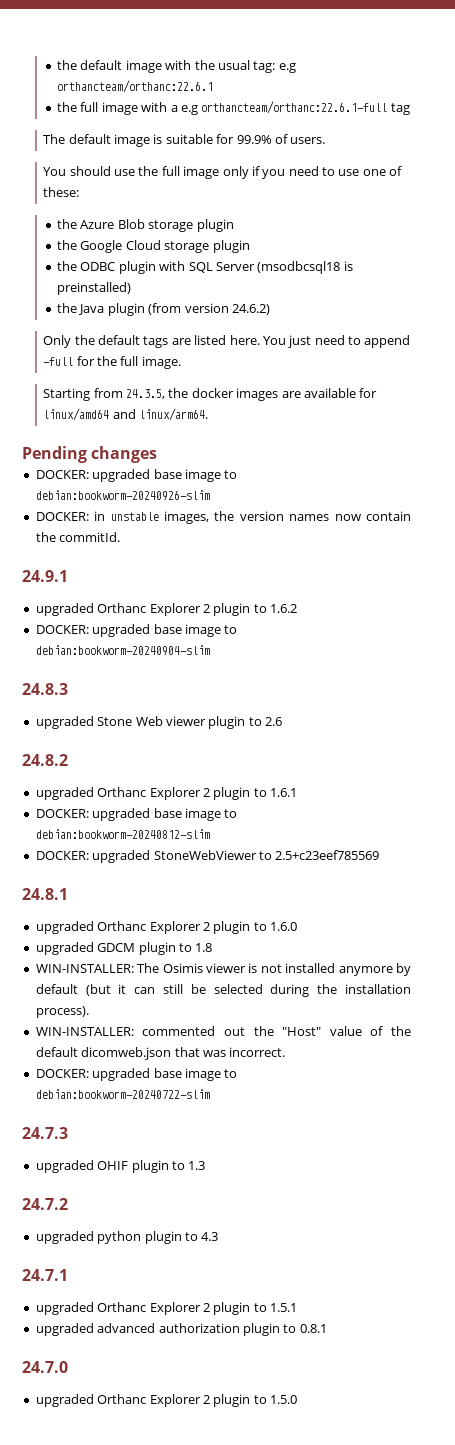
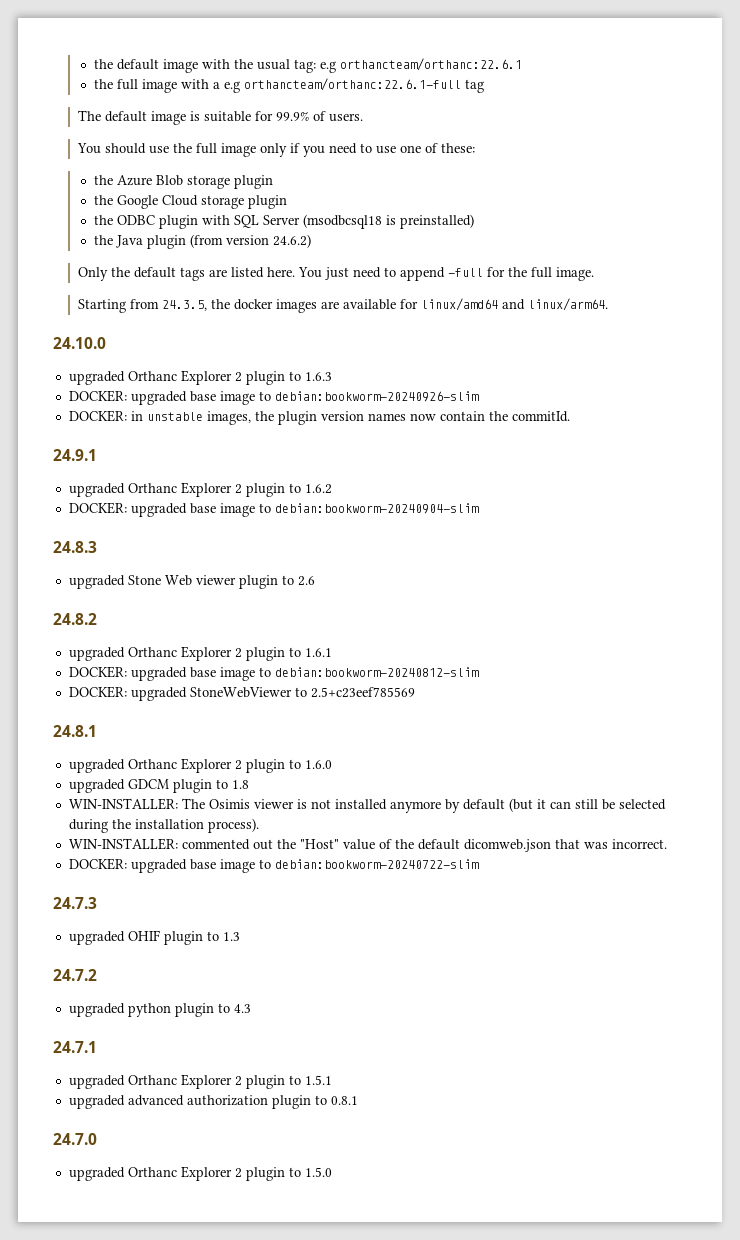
- Pending changes
+ 24.10.0
+ upgraded Orthanc Explorer 2 plugin to 1.6.3
- DOCKER: in unstable images, the version names now contain the commitId.
+ DOCKER: in unstable images, the plugin version names now contain the commitId.

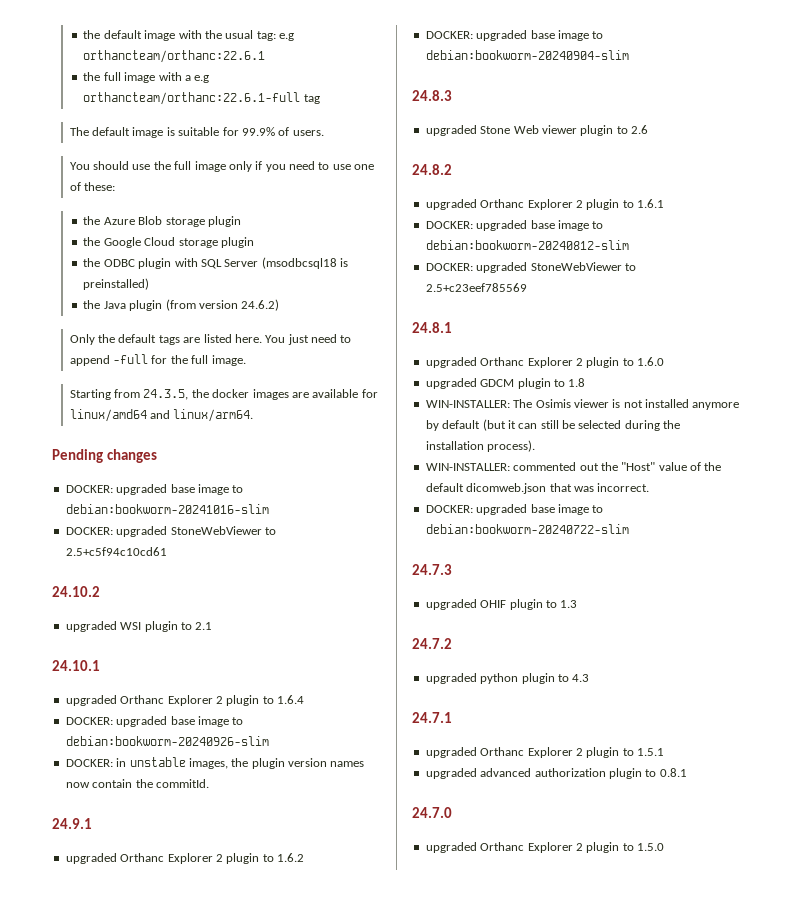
- 24.10.0
- upgraded Orthanc Explorer 2 plugin to 1.6.3
+ Pending changes
+ DOCKER: upgraded base image to debian:bookworm-20241016-slim
+ DOCKER: upgraded StoneWebViewer to 2.5+c5f94c10cd61
+ 24.10.2
+ upgraded WSI plugin to 2.1
+ 24.10.1
+ upgraded Orthanc Explorer 2 plugin to 1.6.4

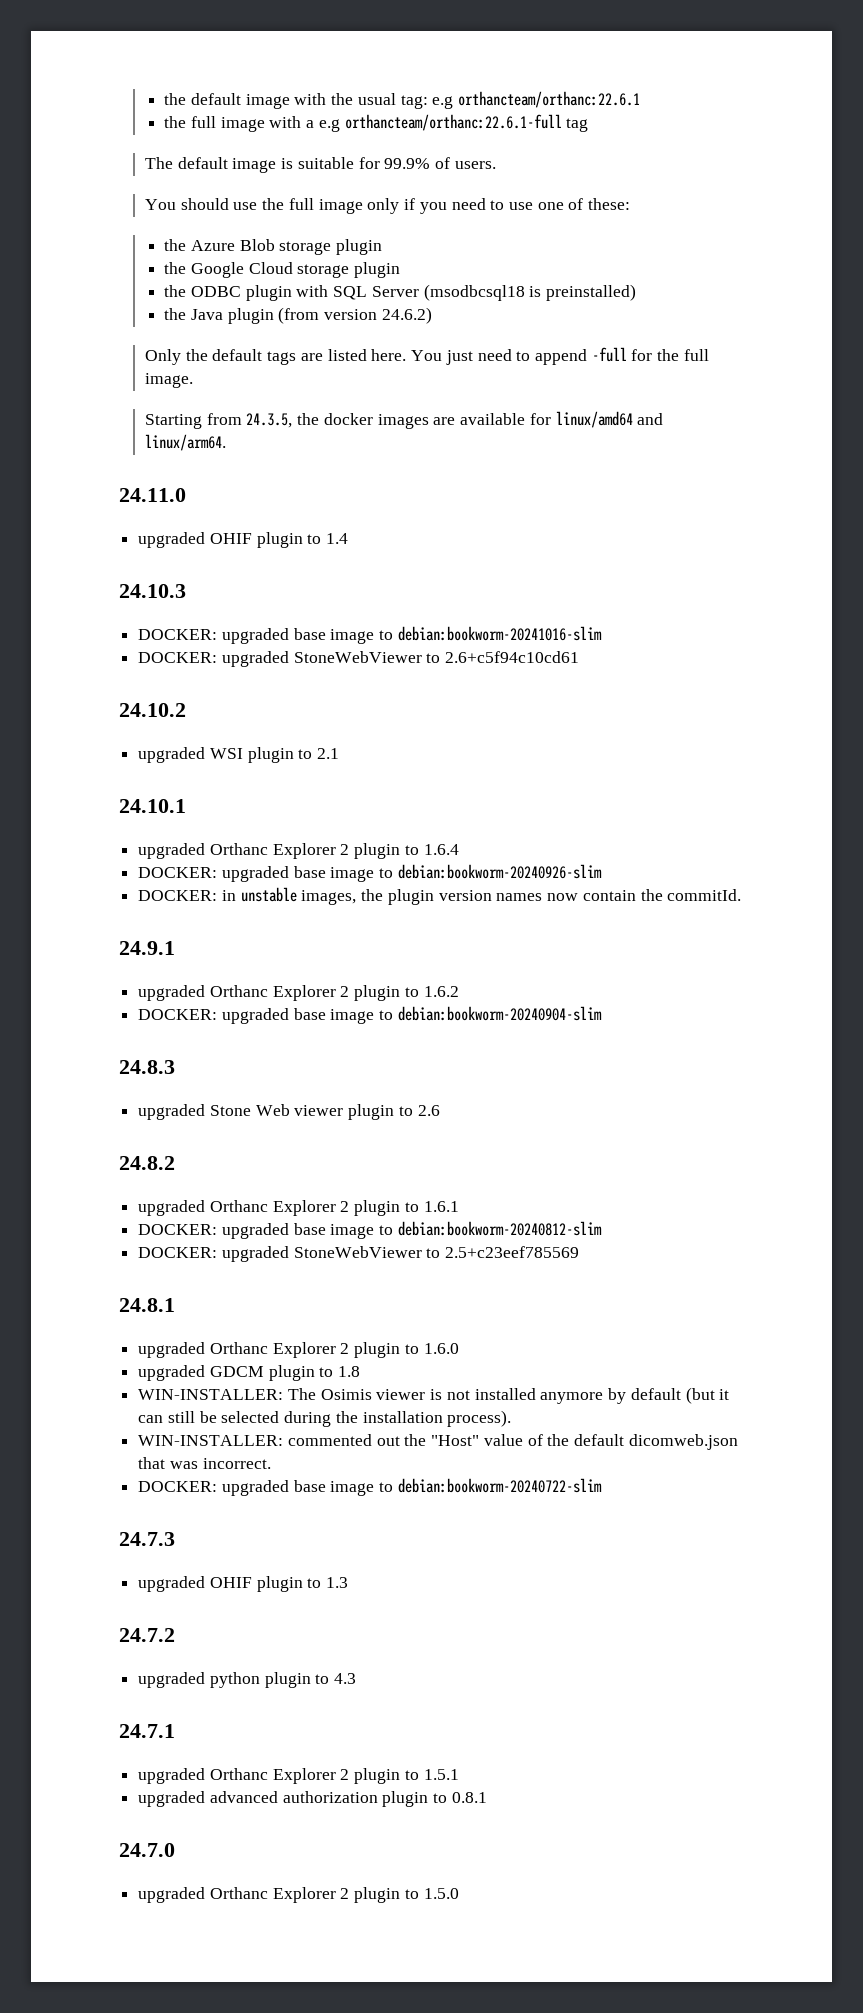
- Pending changes
+ 24.11.0
+ upgraded OHIF plugin to 1.4
+ 24.10.3
- DOCKER: upgraded StoneWebViewer to 2.5+c5f94c10cd61
+ DOCKER: upgraded StoneWebViewer to 2.6+c5f94c10cd61

